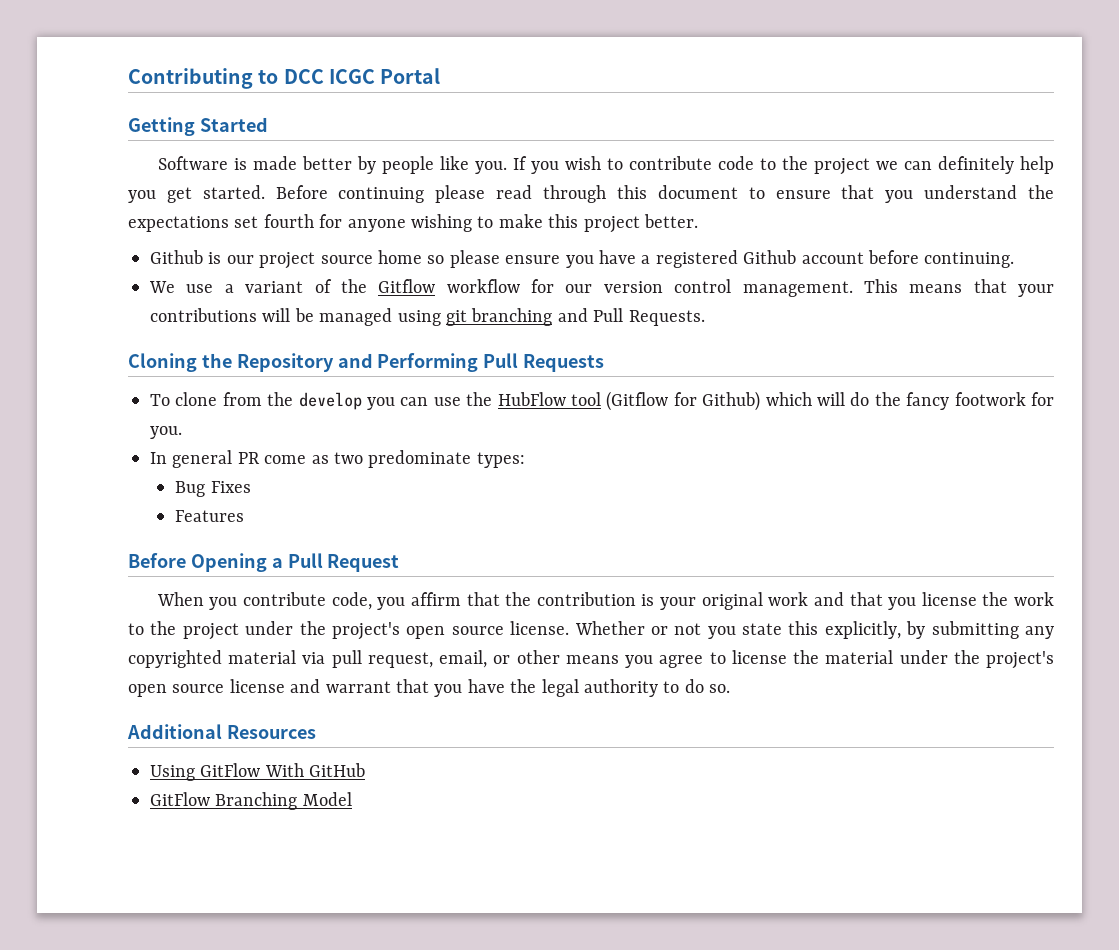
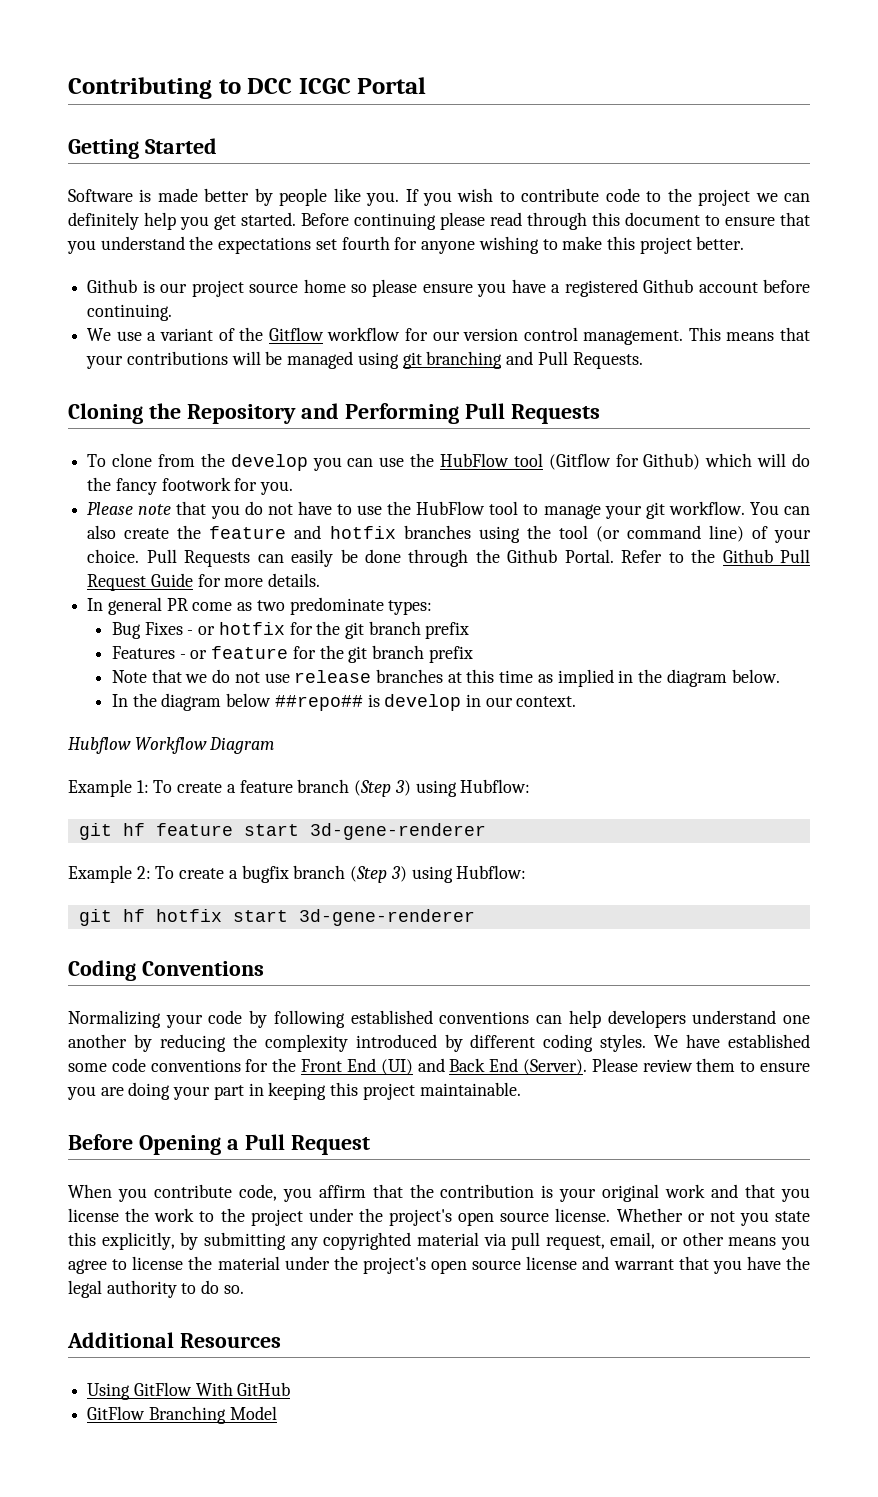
+ Please note that you do not have to use the HubFlow tool to manage your git workflow. You can also create the feature and hotfix branches using the tool (or command line) of your choice. Pull Requests can easily be done through the Github Portal. Refer to the Github Pull Request Guide for more details.
- Bug Fixes
- Features
+ Bug Fixes - or hotfix for the git branch prefix
+ Features - or feature for the git branch prefix
+ Note that we do not use release branches at this time as implied in the diagram below.
+ In the diagram below ##repo## is develop in our context.
+ Hubflow Workflow Diagram
+ Example 1: To create a feature branch (Step 3) using Hubflow:
+ git hf feature start 3d-gene-renderer
+ Example 2: To create a bugfix branch (Step 3) using Hubflow:
+ git hf hotfix start 3d-gene-renderer
+ Coding Conventions
+ Normalizing your code by following established conventions can help developers understand one another by reducing the complexity introduced by different coding styles. We have established some code conventions for the Front End (UI) and Back End (Server). Please review them to ensure you are doing your part in keeping this project maintainable.

